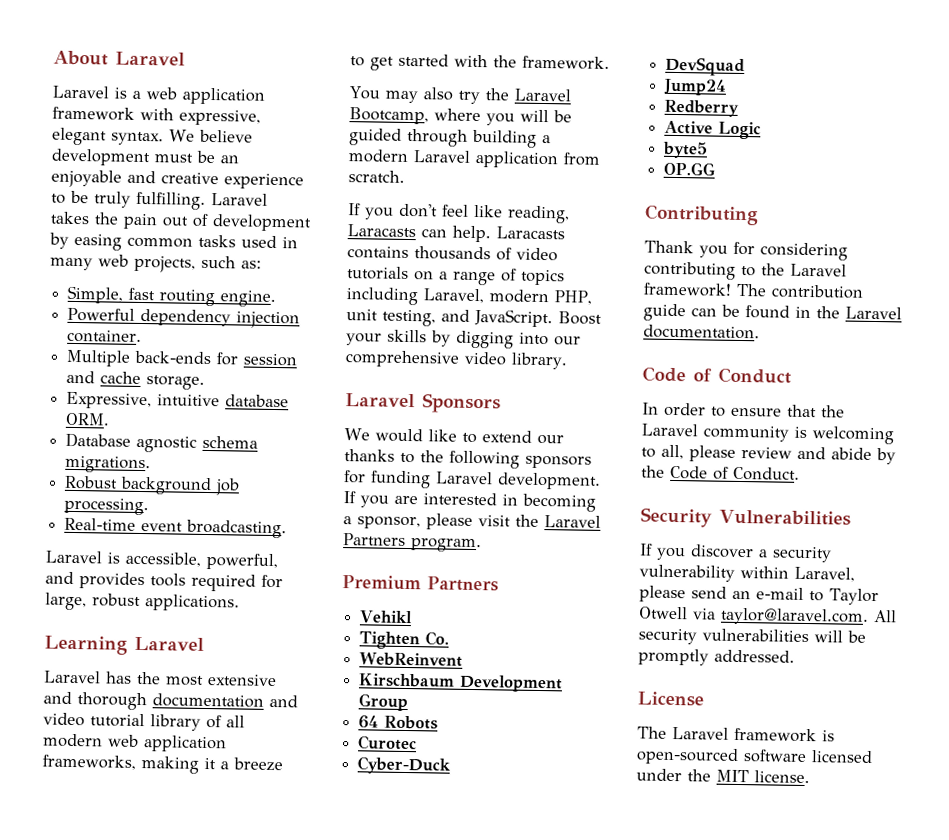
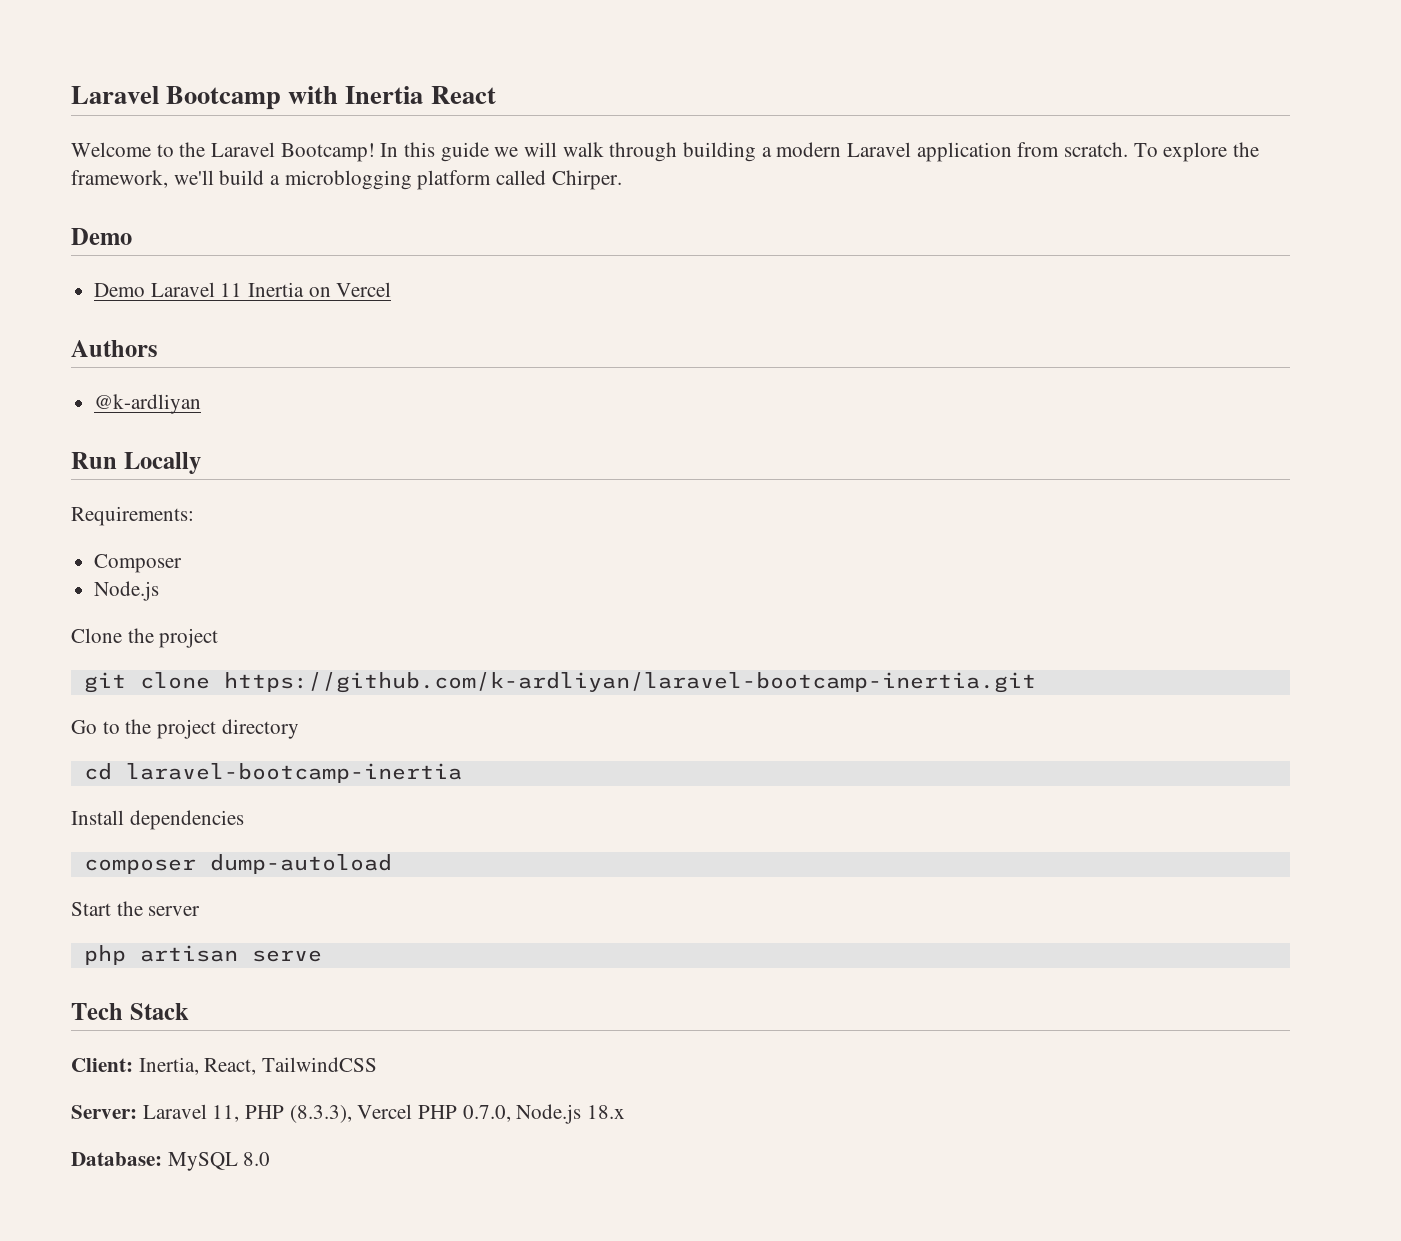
- About Laravel
- Laravel is a web application framework with expressive, elegant syntax. We believe development must be an enjoyable and creative experience to be truly fulfilling. Laravel takes the pain out of development by easing common tasks used in many web projects, such as:
- Simple, fast routing engine.
- Powerful dependency injection container.
- Multiple back-ends for session and cache storage.
- Expressive, intuitive database ORM.
- Database agnostic schema migrations.
- Robust background job processing.
- Real-time event broadcasting.
- Laravel is accessible, powerful, and provides tools required for large, robust applications.
- Learning Laravel
- Laravel has the most extensive and thorough documentation and video tutorial library of all modern web application frameworks, making it a breeze to get started with the framework.
- You may also try the Laravel Bootcamp, where you will be guided through building a modern Laravel application from scratch.
- If you don't feel like reading, Laracasts can help. Laracasts contains thousands of video tutorials on a range of topics including Laravel, modern PHP, unit testing, and JavaScript. Boost your skills by digging into our comprehensive video library.
- Laravel Sponsors
- We would like to extend our thanks to the following sponsors for funding Laravel development. If you are interested in becoming a sponsor, please visit the Laravel Partners program.
- Premium Partners
- Vehikl
- Tighten Co.
- WebReinvent
- Kirschbaum Development Group
- 64 Robots
- Curotec
- Cyber-Duck
- DevSquad
- Jump24
- Redberry
- Active Logic
- byte5
- OP.GG
- Contributing
- Thank you for considering contributing to the Laravel framework! The contribution guide can be found in the Laravel documentation.
- Code of Conduct
- In order to ensure that the Laravel community is welcoming to all, please review and abide by the Code of Conduct.
- Security Vulnerabilities
- If you discover a security vulnerability within Laravel, please send an e-mail to Taylor Otwell via taylor@laravel.com. All security vulnerabilities will be promptly addressed.
- License
- The Laravel framework is open-sourced software licensed under the MIT license.
+ Laravel Bootcamp with Inertia React
+ Welcome to the Laravel Bootcamp! In this guide we will walk through building a modern Laravel application from scratch. To explore the framework, we'll build a microblogging platform called Chirper.
+ Demo
+ Demo Laravel 11 Inertia on Vercel
+ Authors
+ @k-ardliyan
+ Run Locally
+ Requirements:
+ Composer
+ Node.js
+ Clone the project
+ git clone https://github.com/k-ardliyan/laravel-bootcamp-inertia.git
+ Go to the project directory
+ cd laravel-bootcamp-inertia
+ Install dependencies
+ composer dump-autoload
+ Start the server
+ php artisan serve
+ Tech Stack
+ Client: Inertia, React, TailwindCSS
+ Server: Laravel 11, PHP (8.3.3), Vercel PHP 0.7.0, Node.js 18.x
+ Database: MySQL 8.0

